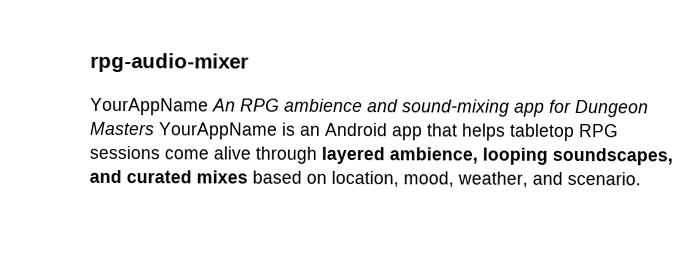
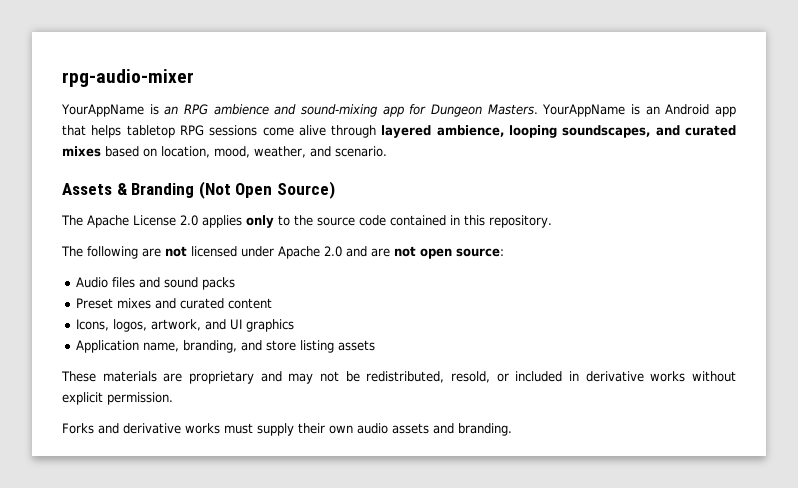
- YourAppName An RPG ambience and sound-mixing app for Dungeon Masters YourAppName is an Android app that helps tabletop RPG sessions come alive through layered ambience, looping soundscapes, and curated mixes based on location, mood, weather, and scenario.
+ YourAppName is an RPG ambience and sound-mixing app for Dungeon Masters. YourAppName is an Android app that helps tabletop RPG sessions come alive through layered ambience, looping soundscapes, and curated mixes based on location, mood, weather, and scenario.
+ Assets & Branding (Not Open Source)
+ The Apache License 2.0 applies only to the source code contained in this repository.
+ The following are not licensed under Apache 2.0 and are not open source:
+ Audio files and sound packs
+ Preset mixes and curated content
+ Icons, logos, artwork, and UI graphics
+ Application name, branding, and store listing assets
+ These materials are proprietary and may not be redistributed, resold, or included in derivative works without explicit permission.
+ Forks and derivative works must supply their own audio assets and branding.

